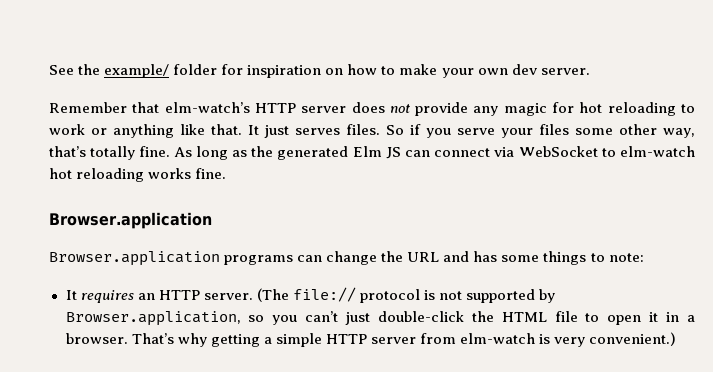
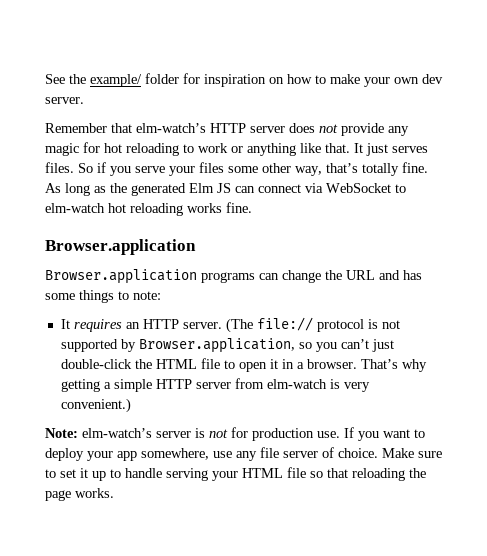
+ Note: elm-watch’s server is not for production use. If you want to deploy your app somewhere, use any file server of choice. Make sure to set it up to handle serving your HTML file so that reloading the page works.

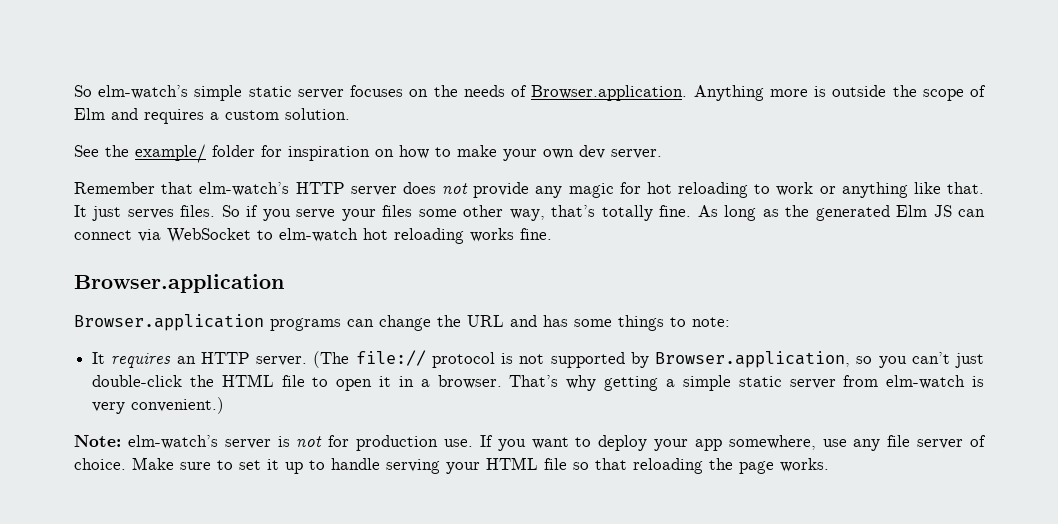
+ So elm-watch’s simple static server focuses on the needs of Browser.application. Anything more is outside the scope of Elm and requires a custom solution.
- That’s why getting a simple HTTP server from elm-watch is very convenient.)
+ That’s why getting a simple static server from elm-watch is very convenient.)

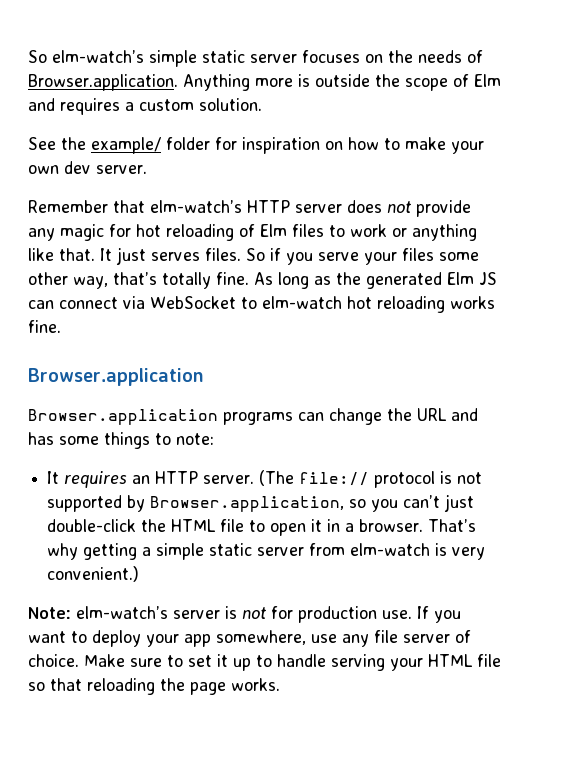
- Remember that elm-watch’s HTTP server does not provide any magic for hot reloading to work or anything like that.
+ Remember that elm-watch’s HTTP server does not provide any magic for hot reloading of Elm files to work or anything like that.

